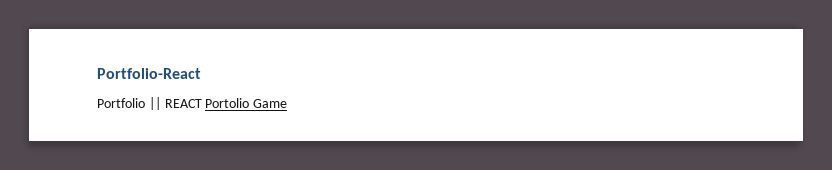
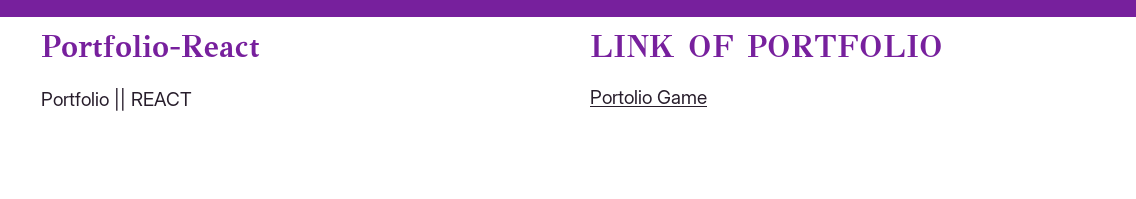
- Portfolio || REACT Portolio Game
+ Portfolio || REACT
+ LINK OF PORTFOLIO
+ Portolio Game

